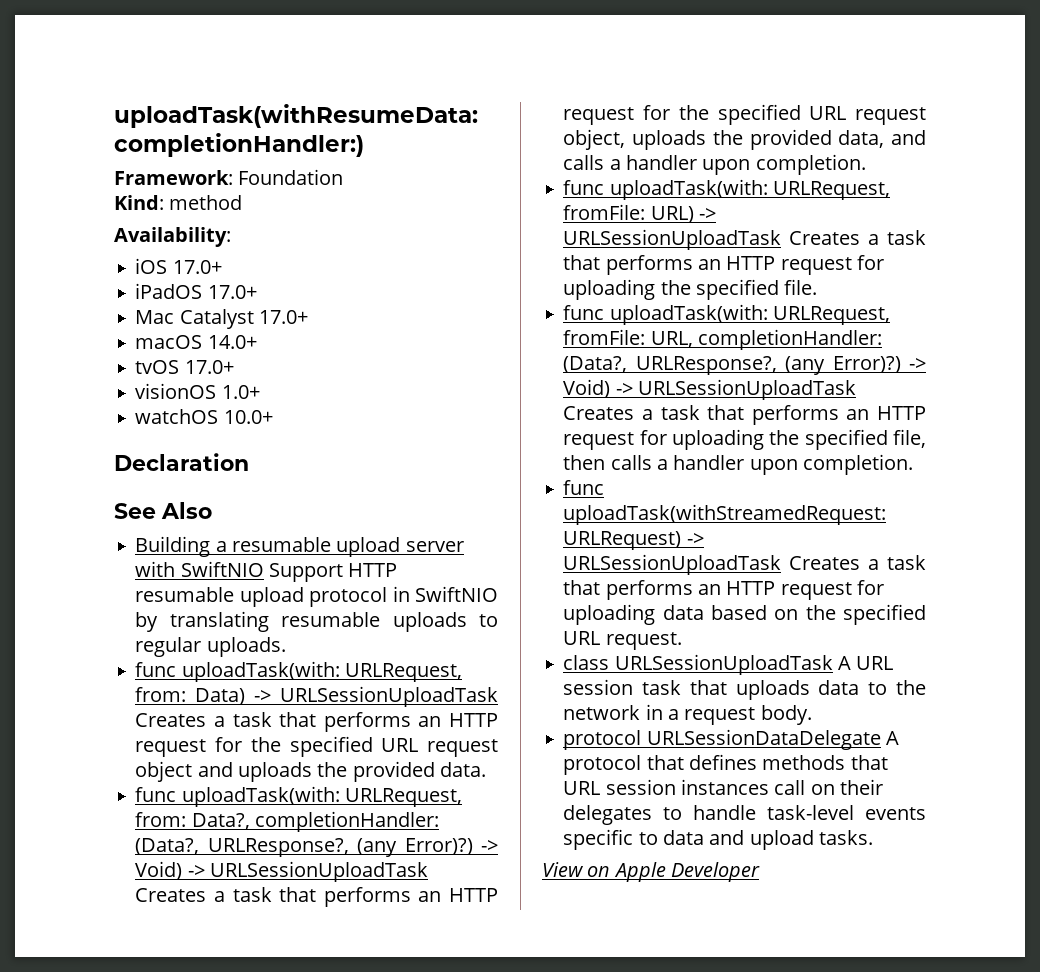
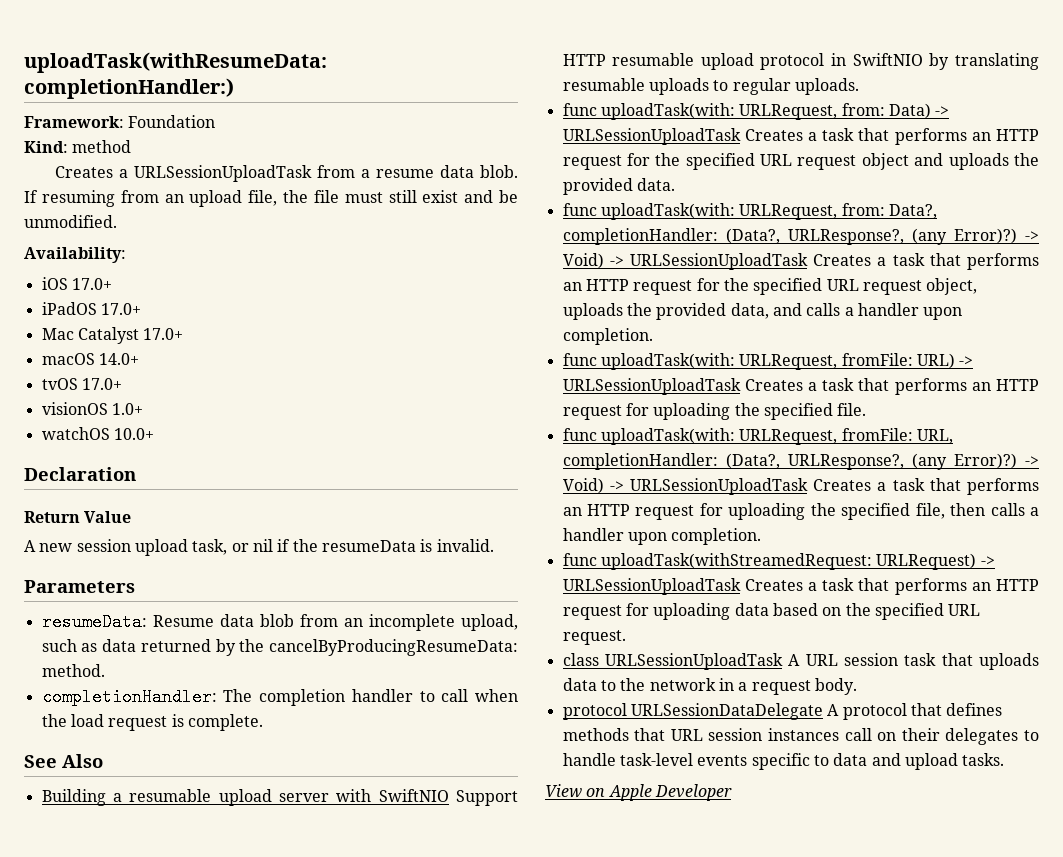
+ Creates a URLSessionUploadTask from a resume data blob. If resuming from an upload file, the file must still exist and be unmodified.
+ Return Value
+ A new session upload task, or nil if the resumeData is invalid.
+ Parameters
+ resumeData: Resume data blob from an incomplete upload, such as data returned by the cancelByProducingResumeData: method.
+ completionHandler: The completion handler to call when the load request is complete.

